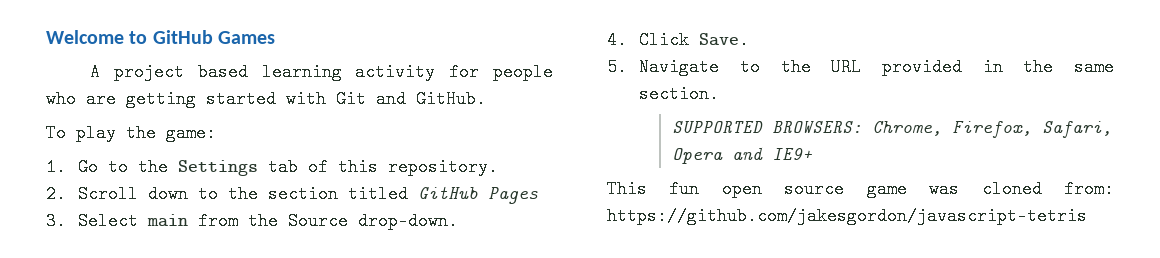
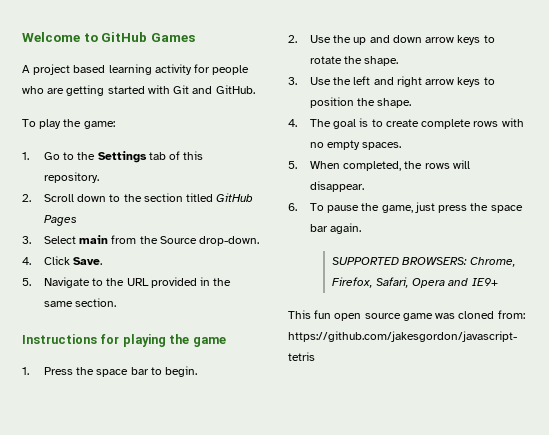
+ Instructions for playing the game
+ 1. Press the space bar to begin.
+ 2. Use the up and down arrow keys to rotate the shape.
+ 3. Use the left and right arrow keys to position the shape.
+ 4. The goal is to create complete rows with no empty spaces.
+ 5. When completed, the rows will disappear.
+ 6. To pause the game, just press the space bar again.

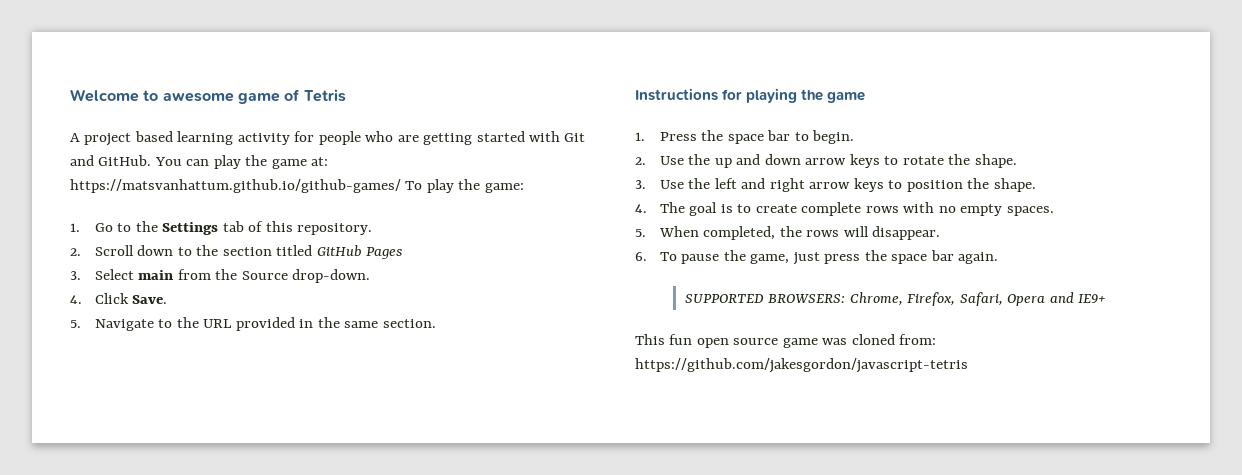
- Welcome to GitHub Games
+ Welcome to awesome game of Tetris
- A project based learning activity for people who are getting started with Git and GitHub.
- To play the game:
+ A project based learning activity for people who are getting started with Git and GitHub. You can play the game at: https://matsvanhattum.github.io/github-games/ To play the game:

